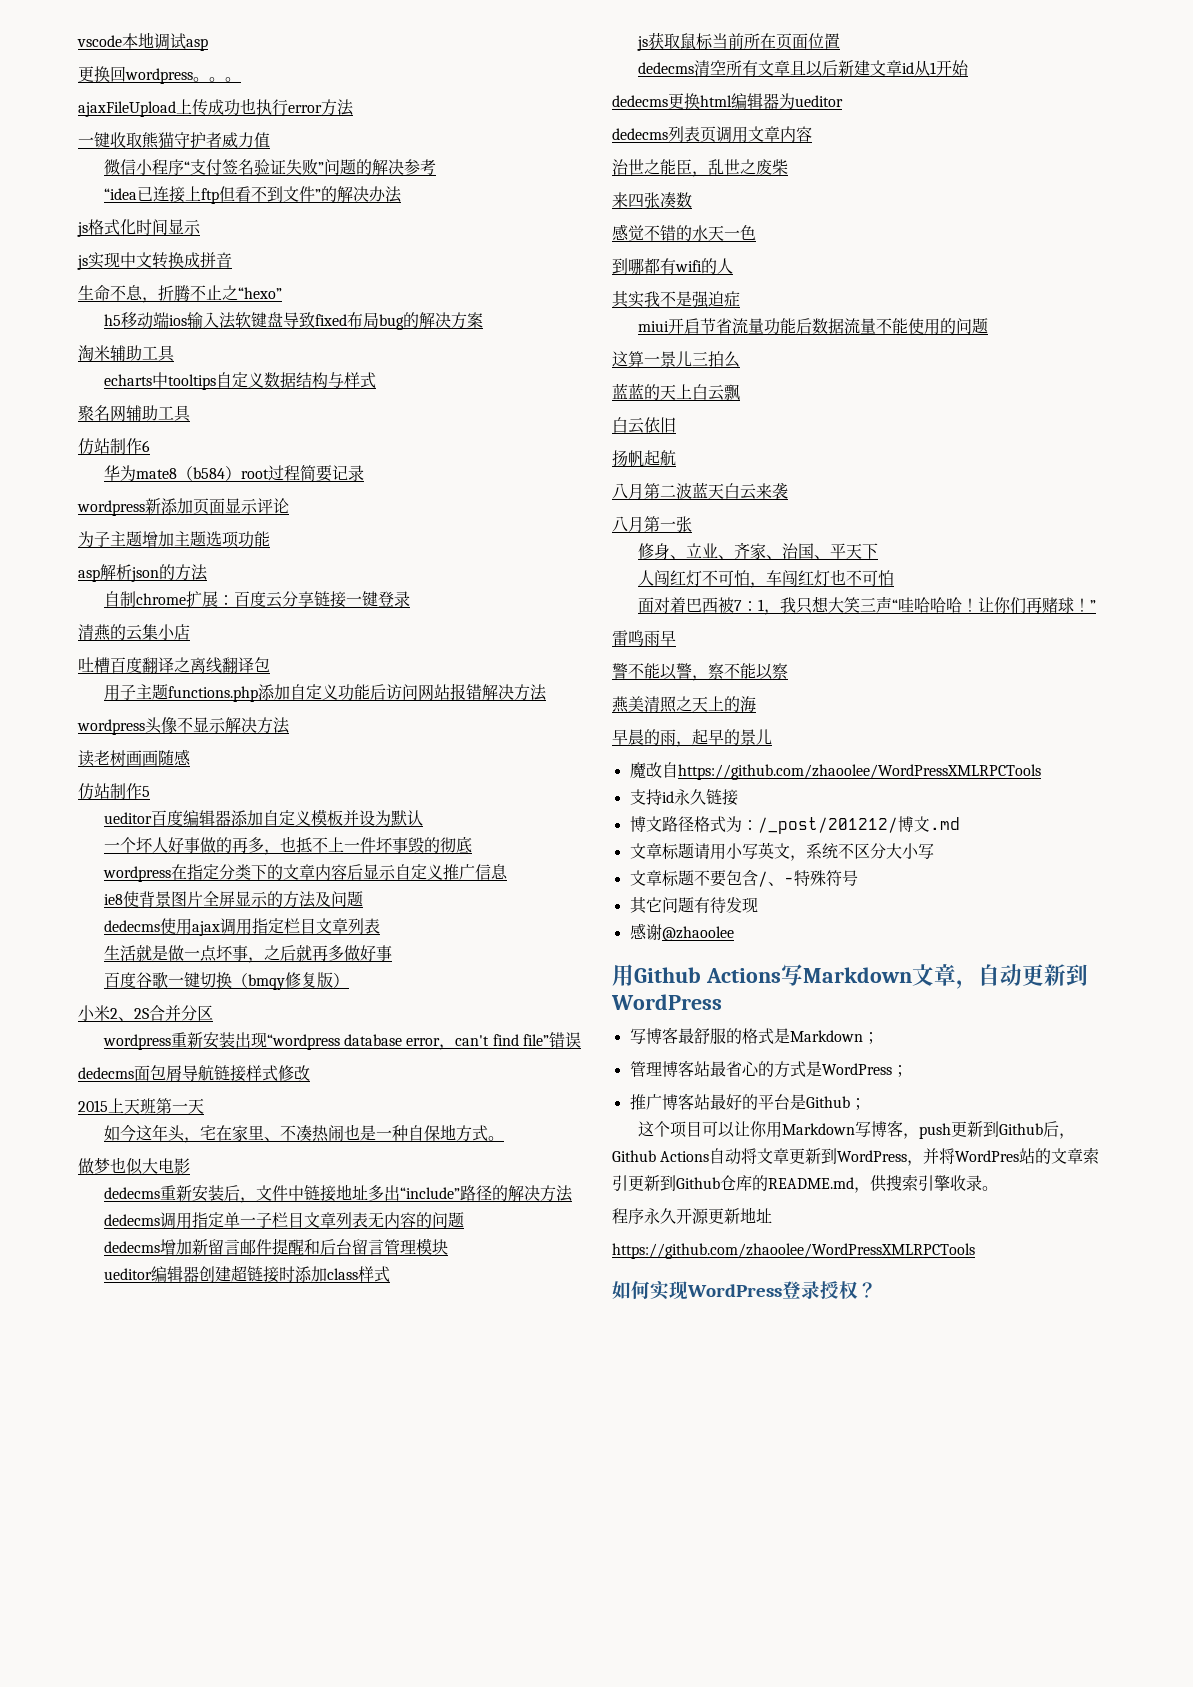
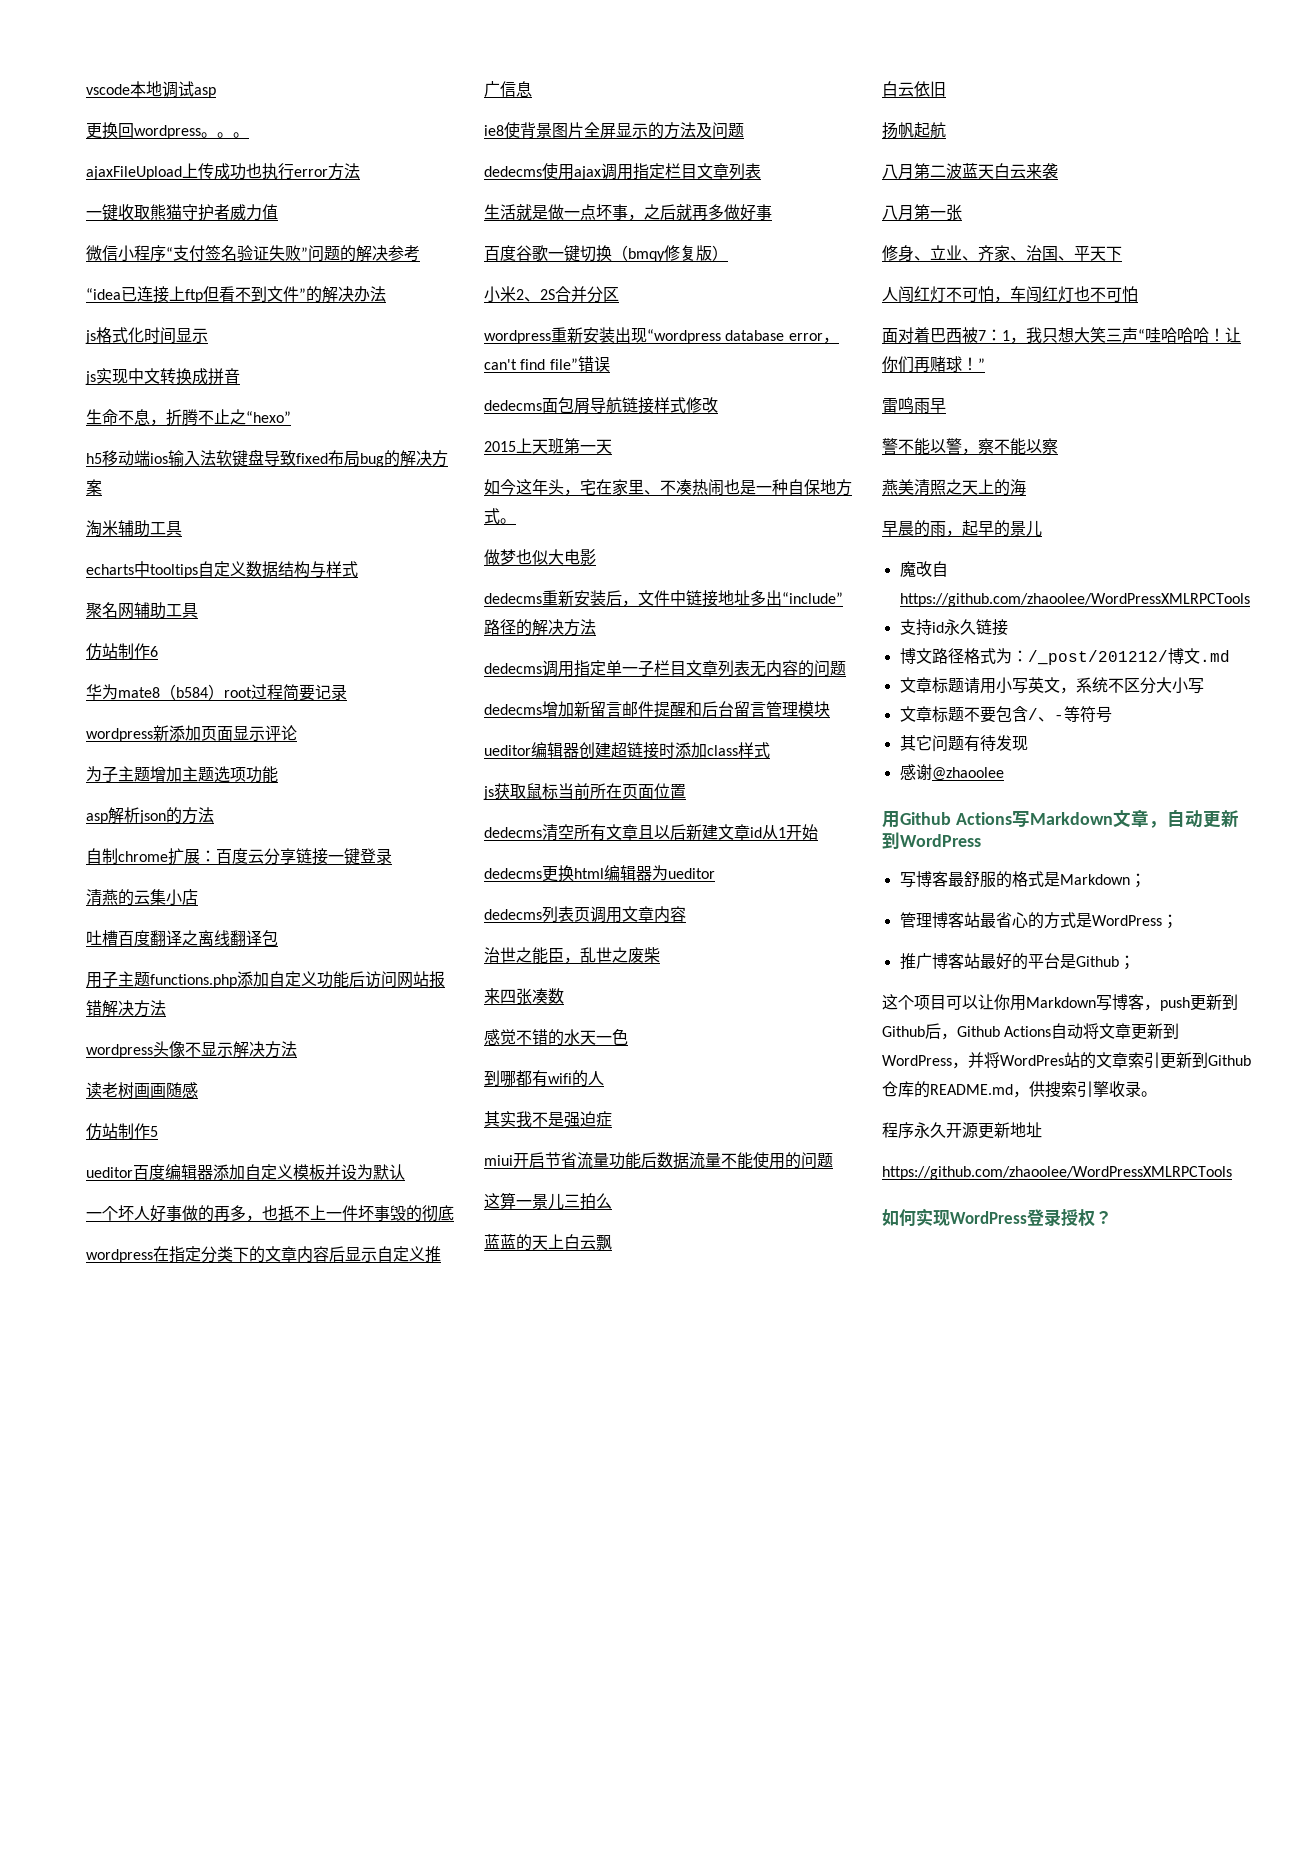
- 文章标题不要包含/、-特殊符号
+ 文章标题不要包含/、-等符号

